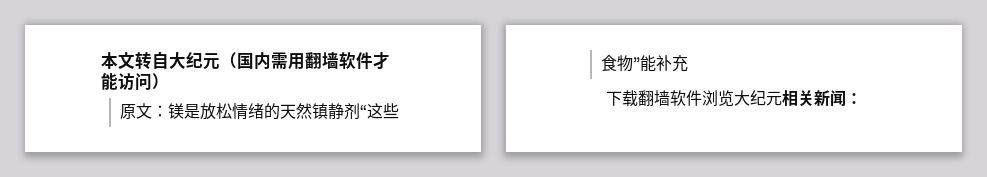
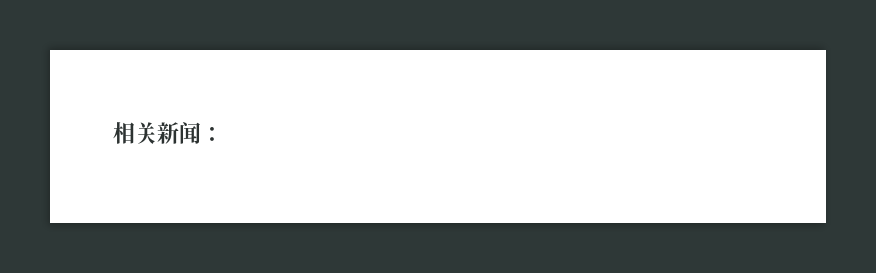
- 本文转自大纪元（国内需用翻墙软件才能访问）
- 原文：镁是放松情绪的天然镇静剂“这些食物”能补充
- 下载翻墙软件浏览大纪元相关新闻：
+ 相关新闻：

